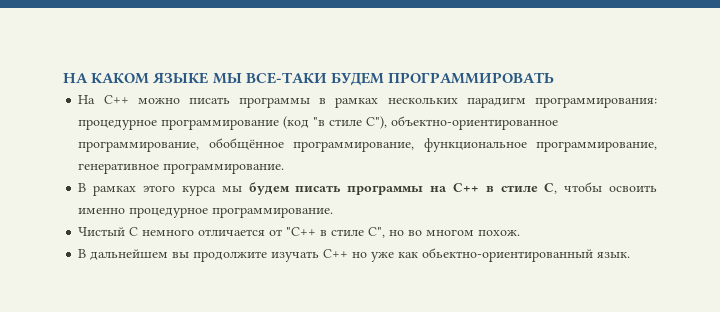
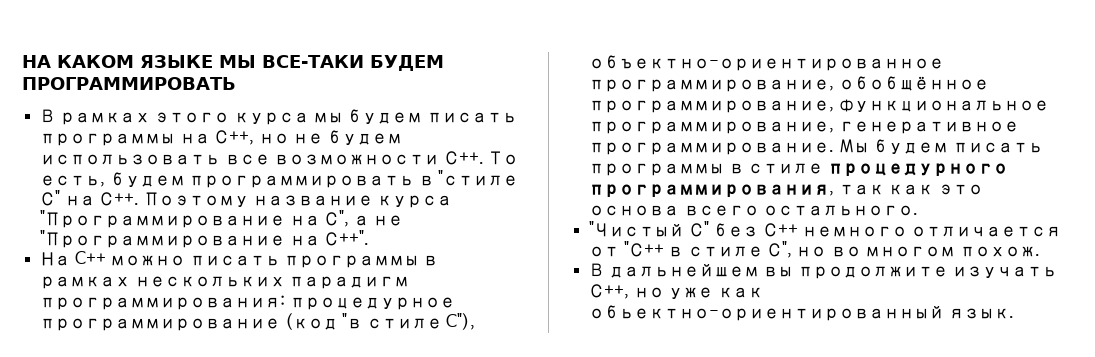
+ В рамках этого курса мы будем писать программы на С++, но не будем использовать все возможности С++. То есть, будем программировать в "стиле С" на С++. Поэтому название курса "Программирование на С", а не "Программирование на С++".
- На C++ можно писать программы в рамках нескольких парадигм программирования: процедурное программирование (код "в стиле C"), объектно-ориентированное программирование, обобщённое программирование, функциональное программирование, генеративное программирование.
- В рамках этого курса мы будем писать программы на С++ в стиле С, чтобы освоить именно процедурное программирование.
- Чистый С немного отличается от "С++ в стиле С", но во многом похож.
+ На C++ можно писать программы в рамках нескольких парадигм программирования: процедурное программирование (код "в стиле C"), объектно-ориентированное программирование, обобщённое программирование, функциональное программирование, генеративное программирование. Мы будем писать программы в стиле процедурного программирования, так как это основа всего остального.
+ "Чистый С" без С++ немного отличается от "С++ в стиле С", но во многом похож.
- В дальнейшем вы продолжите изучать С++ но уже как обьектно-ориентированный язык.
+ В дальнейшем вы продолжите изучать С++, но уже как обьектно-ориентированный язык.

